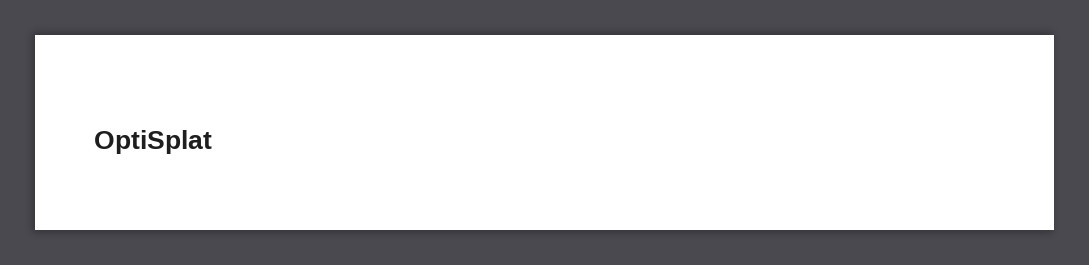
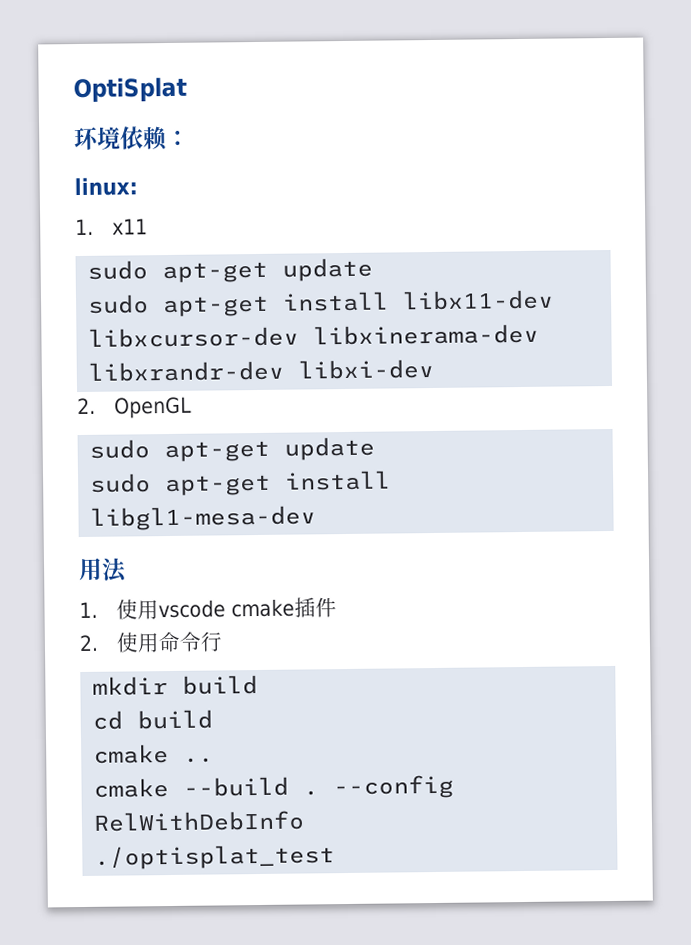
+ 环境依赖：
+ linux:
+ 1. x11
+ sudo apt-get update
+ sudo apt-get install libx11-dev libxcursor-dev libxinerama-dev libxrandr-dev libxi-dev
+ 2. OpenGL
+ sudo apt-get update
+ sudo apt-get install libgl1-mesa-dev
+ 用法
+ 1.使用vscode cmake插件
+ 2.使用命令行
+ mkdir build
+ cd build
+ cmake ..
+ cmake --build . --config RelWithDebInfo
+ ./optisplat_test

